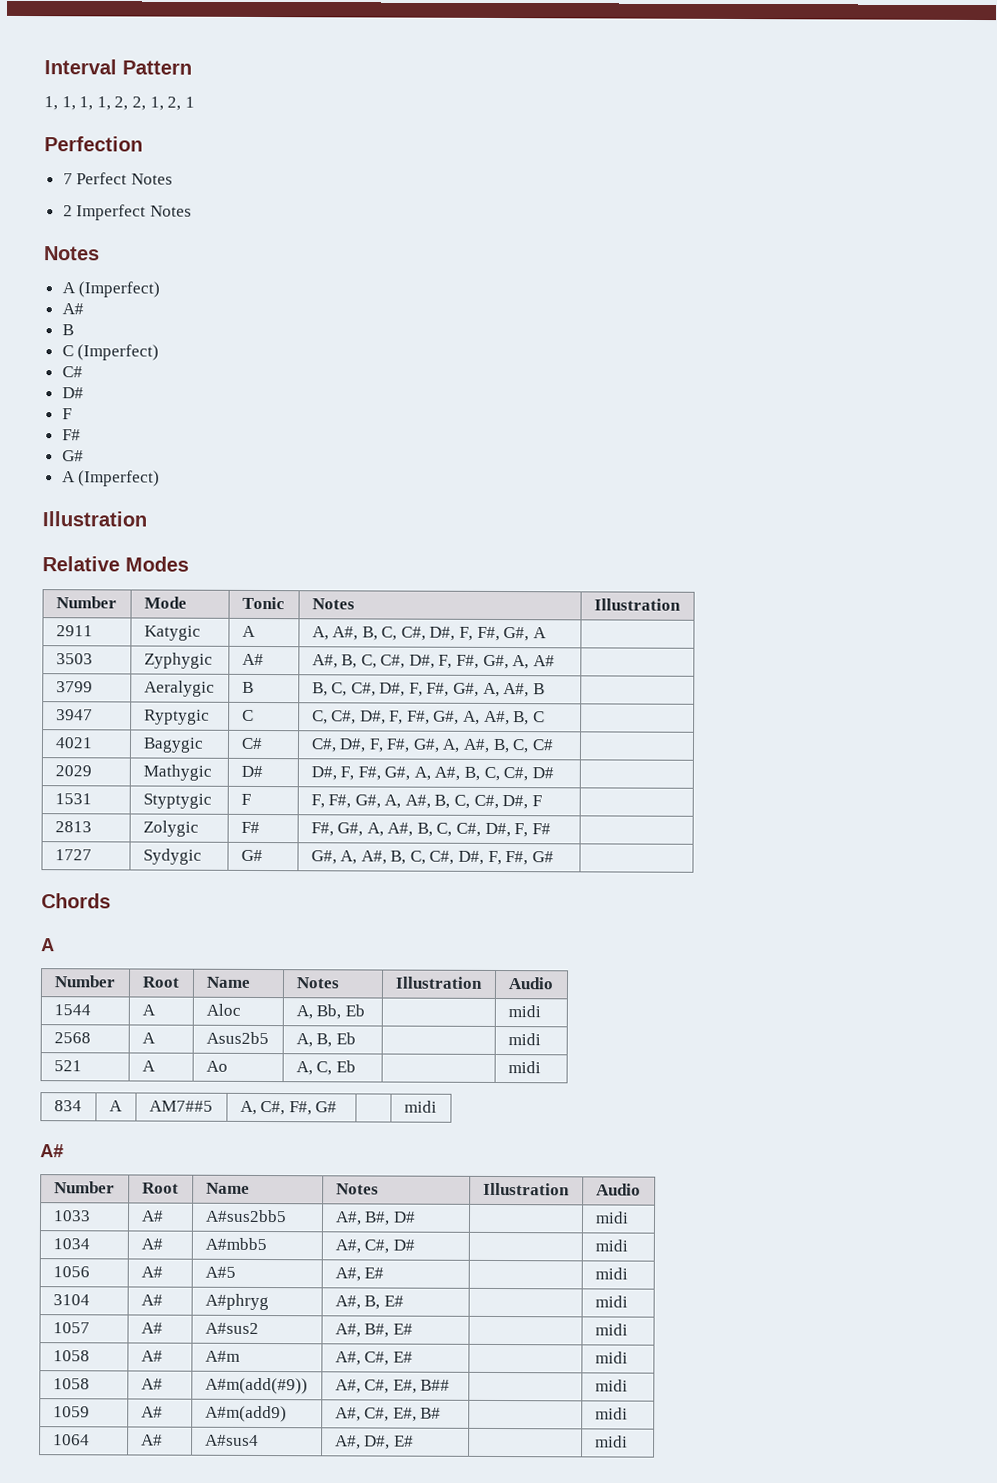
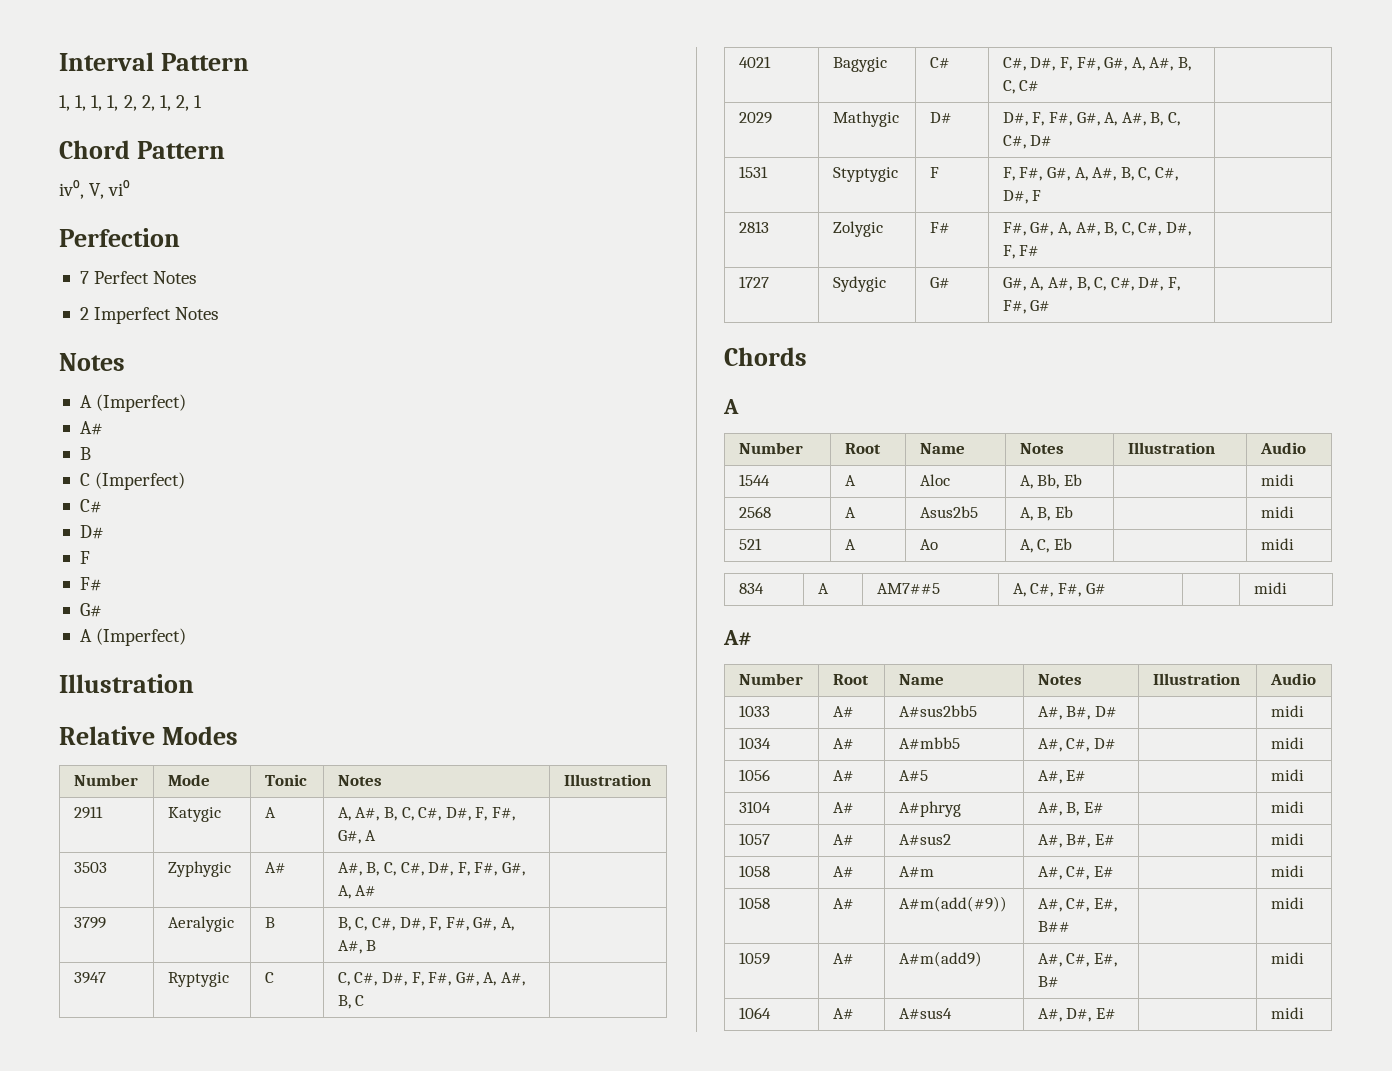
+ Chord Pattern
+ iv⁰, V, vi⁰

